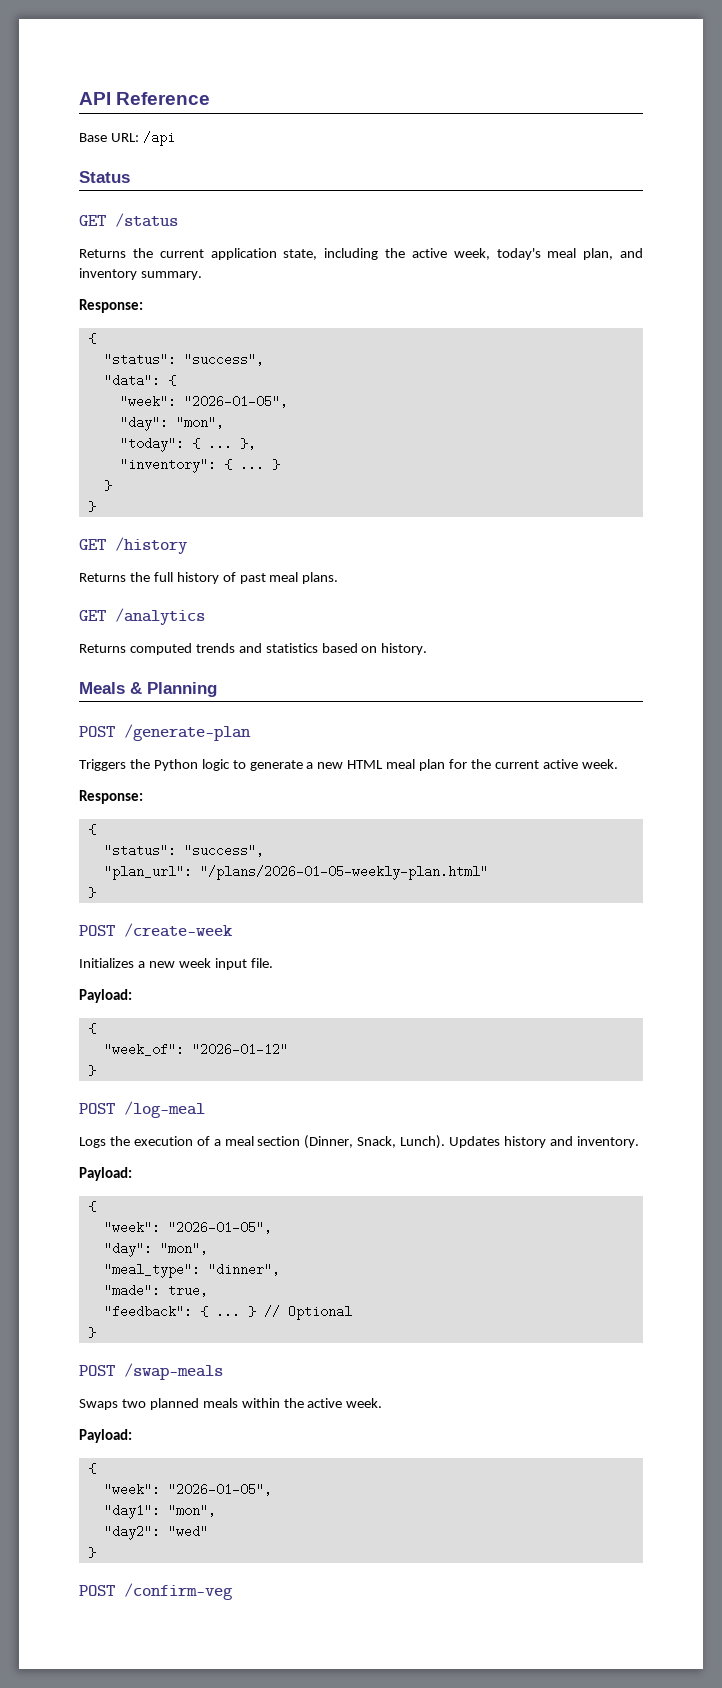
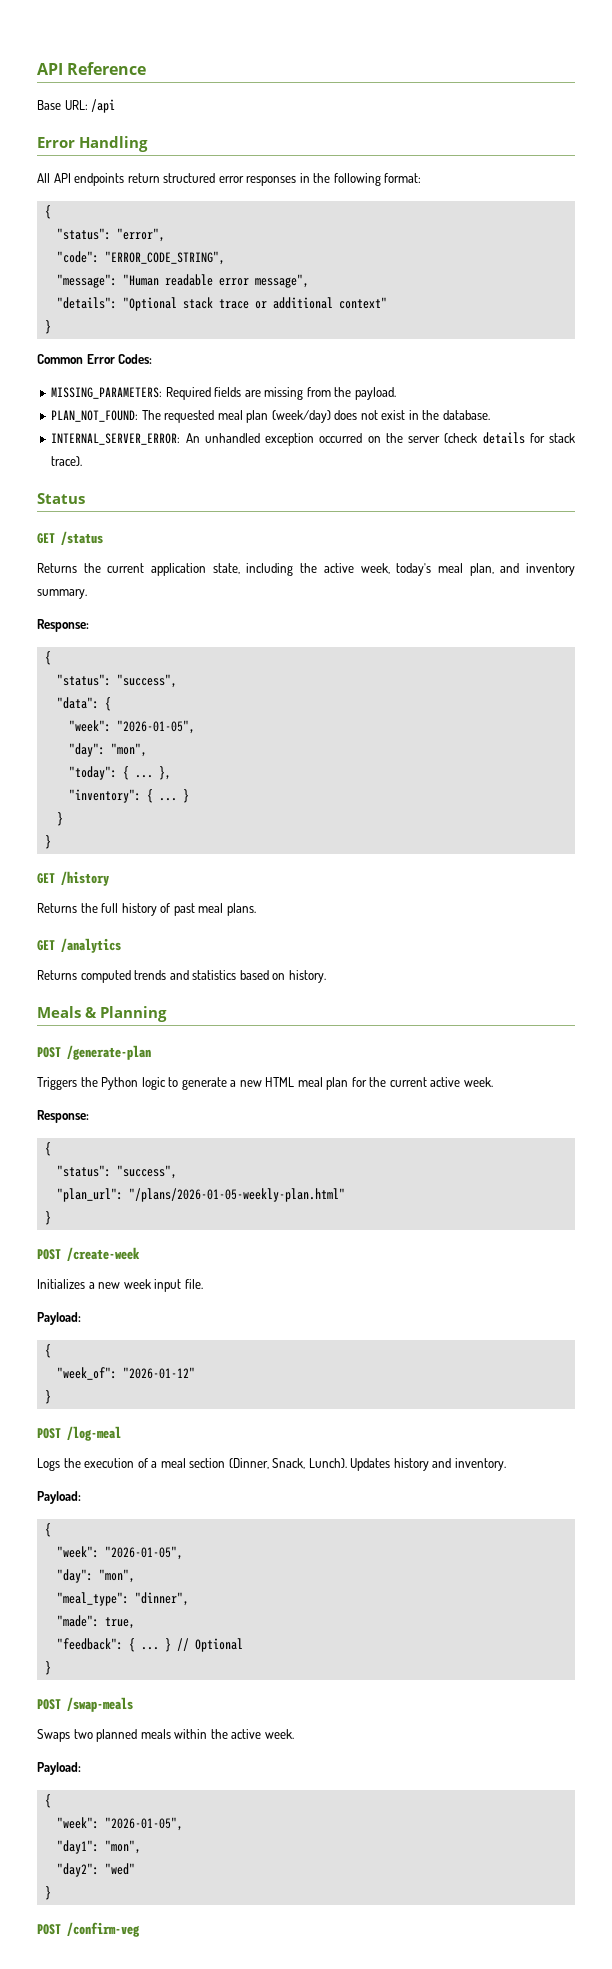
+ Error Handling
+ All API endpoints return structured error responses in the following format:
+ {
+ "status": "error",
+ "code": "ERROR_CODE_STRING",
+ "message": "Human readable error message",
+ "details": "Optional stack trace or additional context"
+ }
+ Common Error Codes:
+ MISSING_PARAMETERS: Required fields are missing from the payload.
+ PLAN_NOT_FOUND: The requested meal plan (week/day) does not exist in the database.
+ INTERNAL_SERVER_ERROR: An unhandled exception occurred on the server (check details for stack trace).

